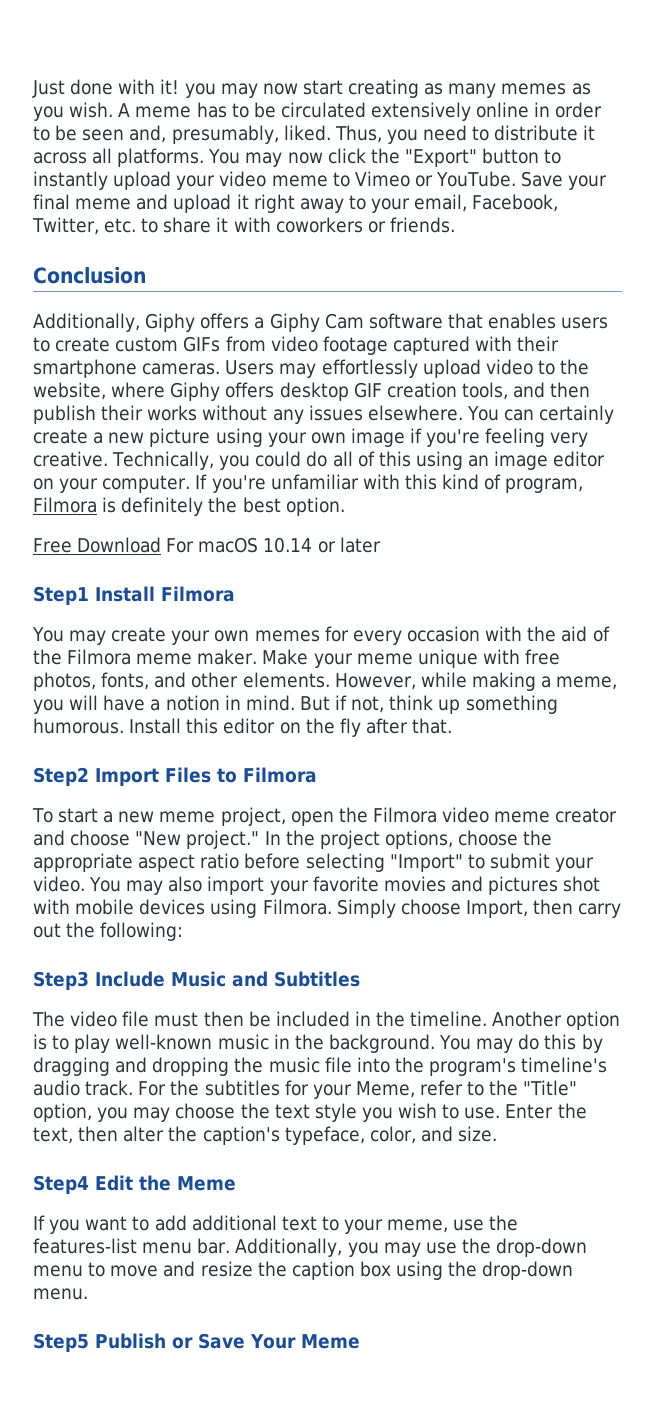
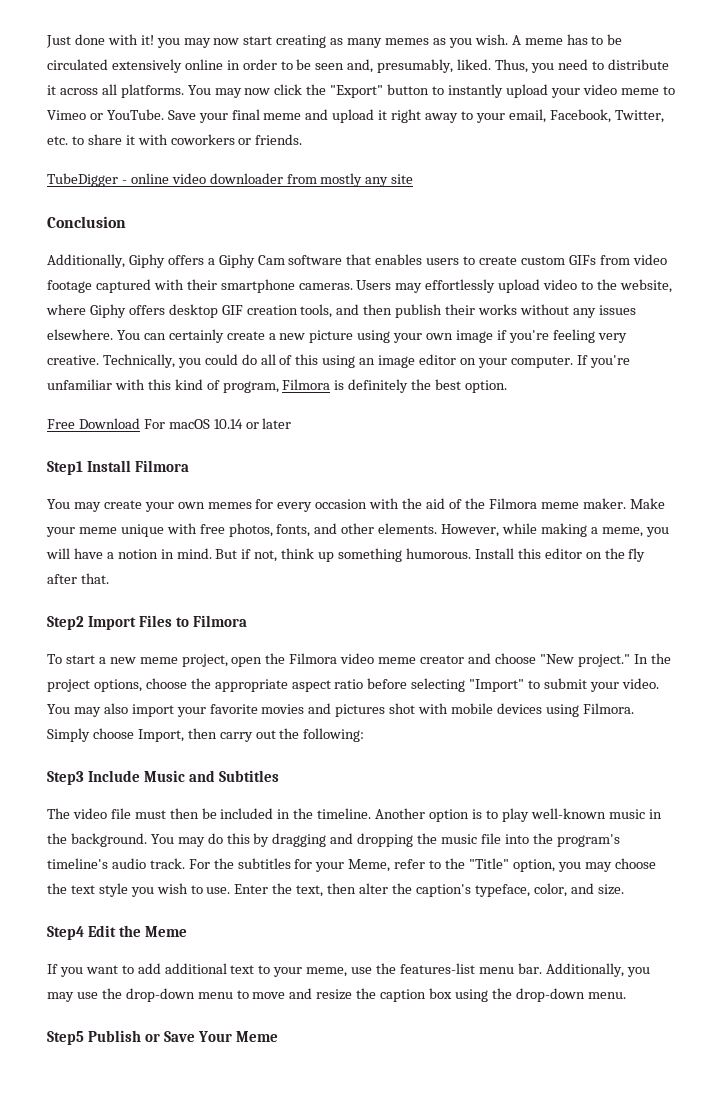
+ TubeDigger - online video downloader from mostly any site

